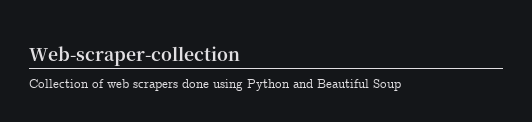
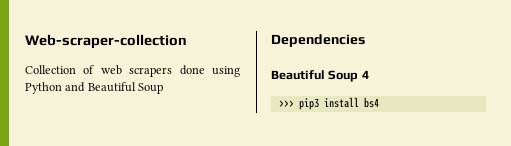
+ Dependencies
+ Beautiful Soup 4
+ >>> pip3 install bs4

